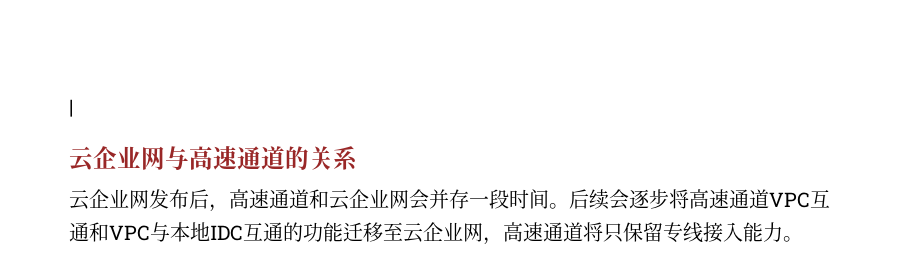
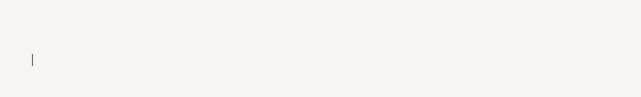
- 云企业网与高速通道的关系
- 云企业网发布后，高速通道和云企业网会并存一段时间。后续会逐步将高速通道VPC互通和VPC与本地IDC互通的功能迁移至云企业网，高速通道将只保留专线接入能力。

